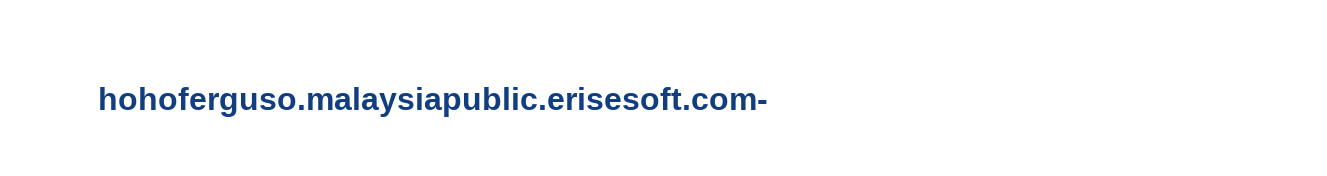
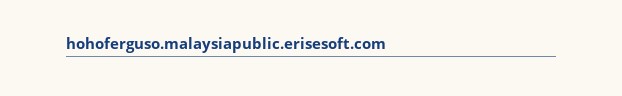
- hohoferguso.malaysiapublic.erisesoft.com-
+ hohoferguso.malaysiapublic.erisesoft.com

